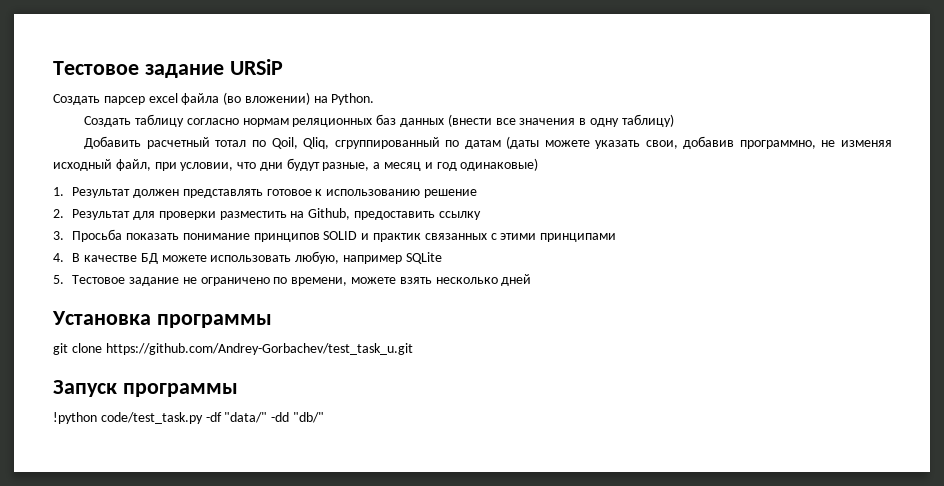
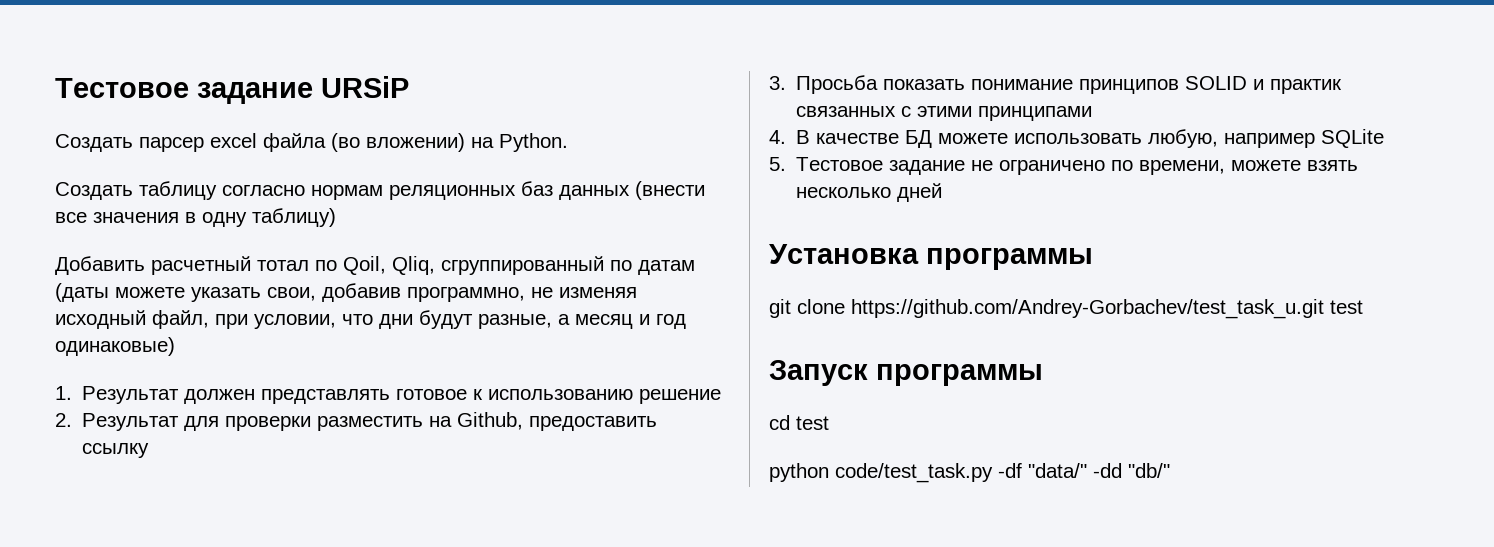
- git clone https://github.com/Andrey-Gorbachev/test_task_u.git
+ git clone https://github.com/Andrey-Gorbachev/test_task_u.git test
- !python code/test_task.py -df "data/" -dd "db/"
+ cd test
+ python code/test_task.py -df "data/" -dd "db/"

